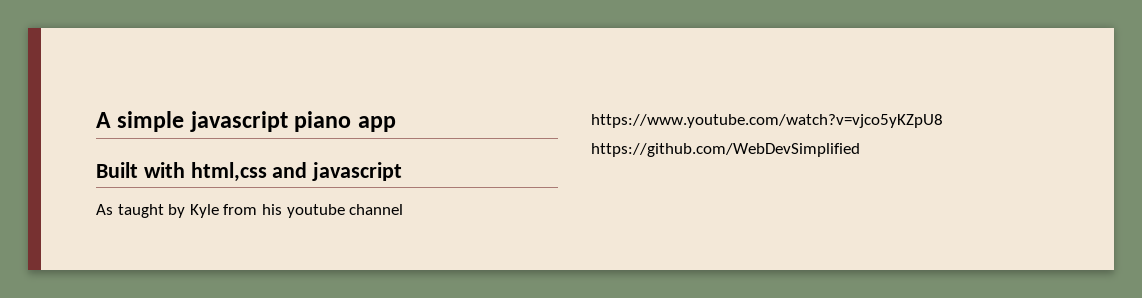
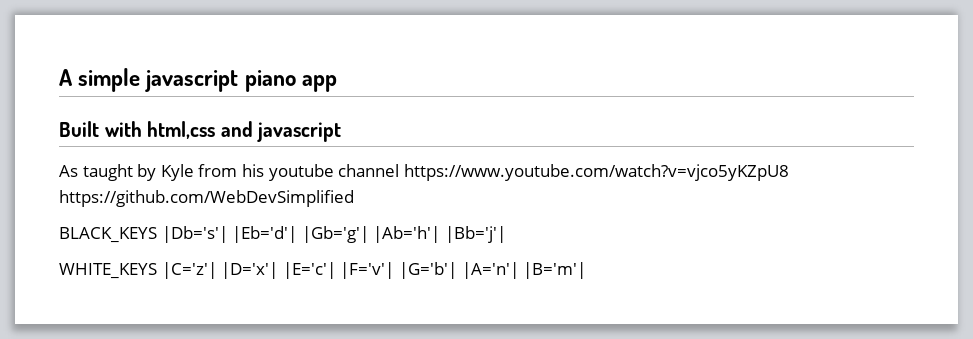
+ BLACK_KEYS |Db='s'| |Eb='d'| |Gb='g'| |Ab='h'| |Bb='j'|
+ WHITE_KEYS |C='z'| |D='x'| |E='c'| |F='v'| |G='b'| |A='n'| |B='m'|

